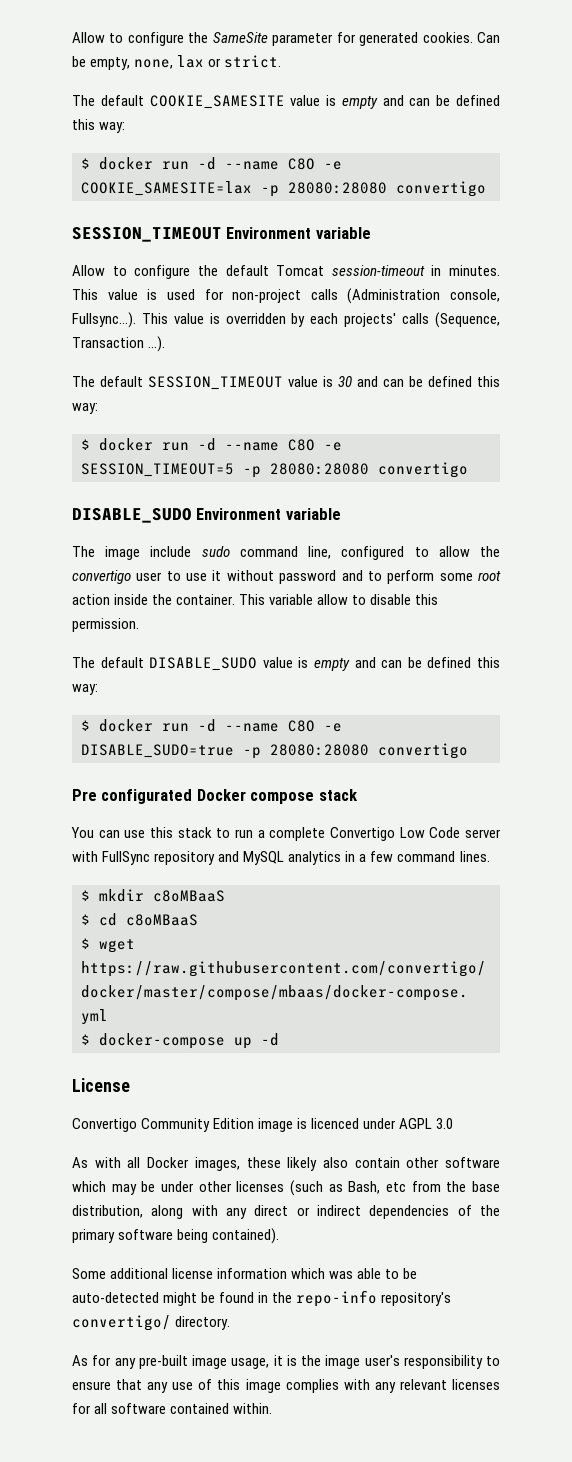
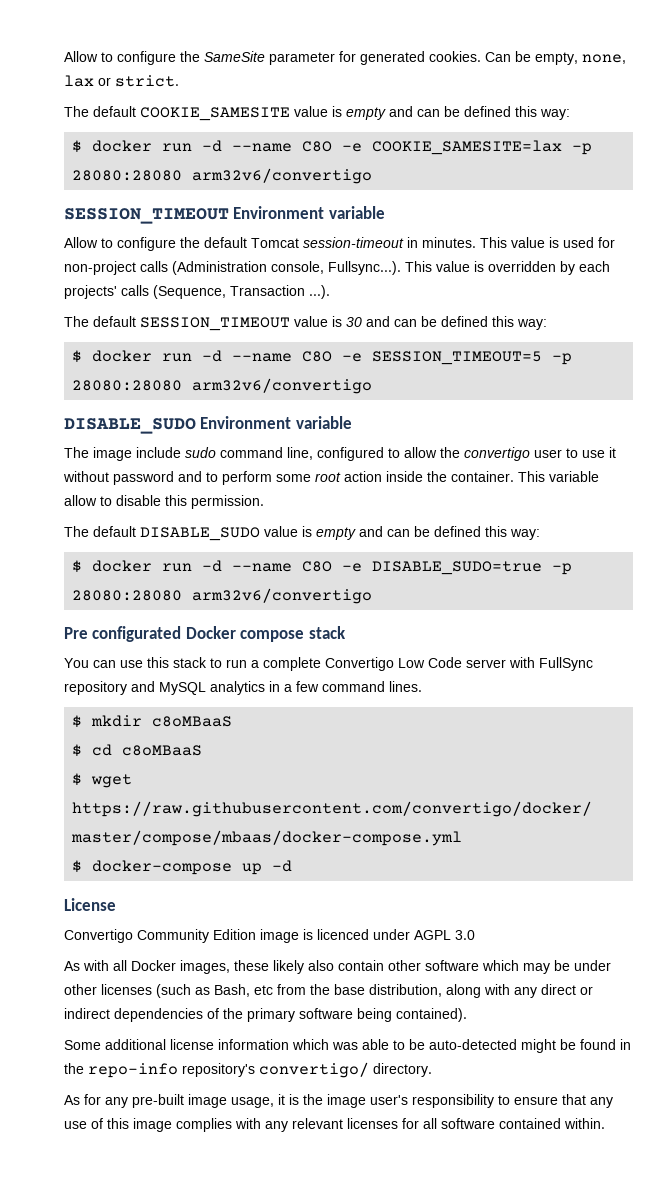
- $ docker run -d --name C8O -e COOKIE_SAMESITE=lax -p 28080:28080 convertigo
+ $ docker run -d --name C8O -e COOKIE_SAMESITE=lax -p 28080:28080 arm32v6/convertigo
- $ docker run -d --name C8O -e SESSION_TIMEOUT=5 -p 28080:28080 convertigo
+ $ docker run -d --name C8O -e SESSION_TIMEOUT=5 -p 28080:28080 arm32v6/convertigo
- $ docker run -d --name C8O -e DISABLE_SUDO=true -p 28080:28080 convertigo
+ $ docker run -d --name C8O -e DISABLE_SUDO=true -p 28080:28080 arm32v6/convertigo

